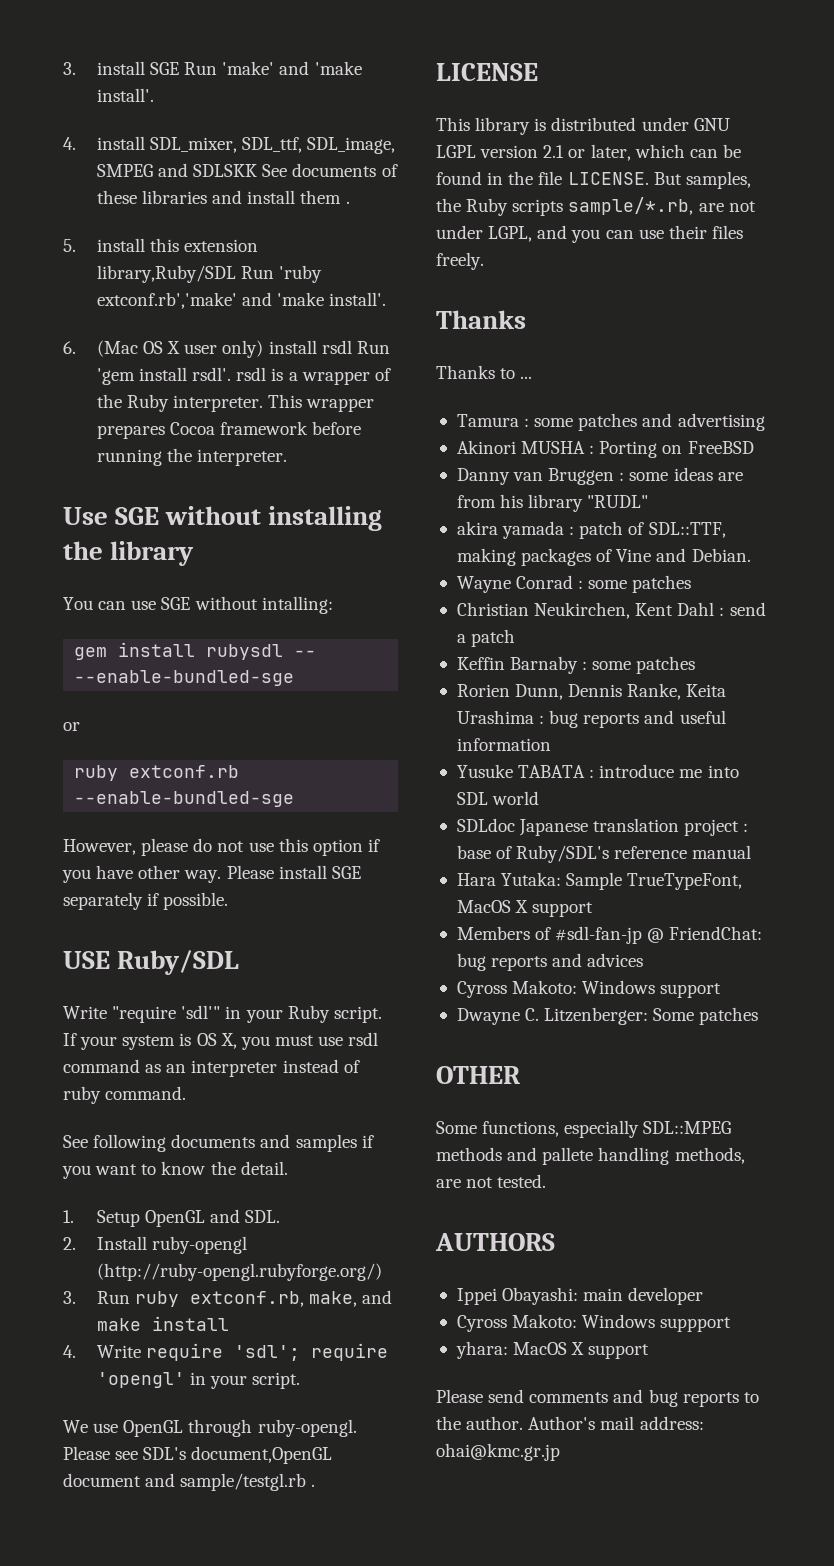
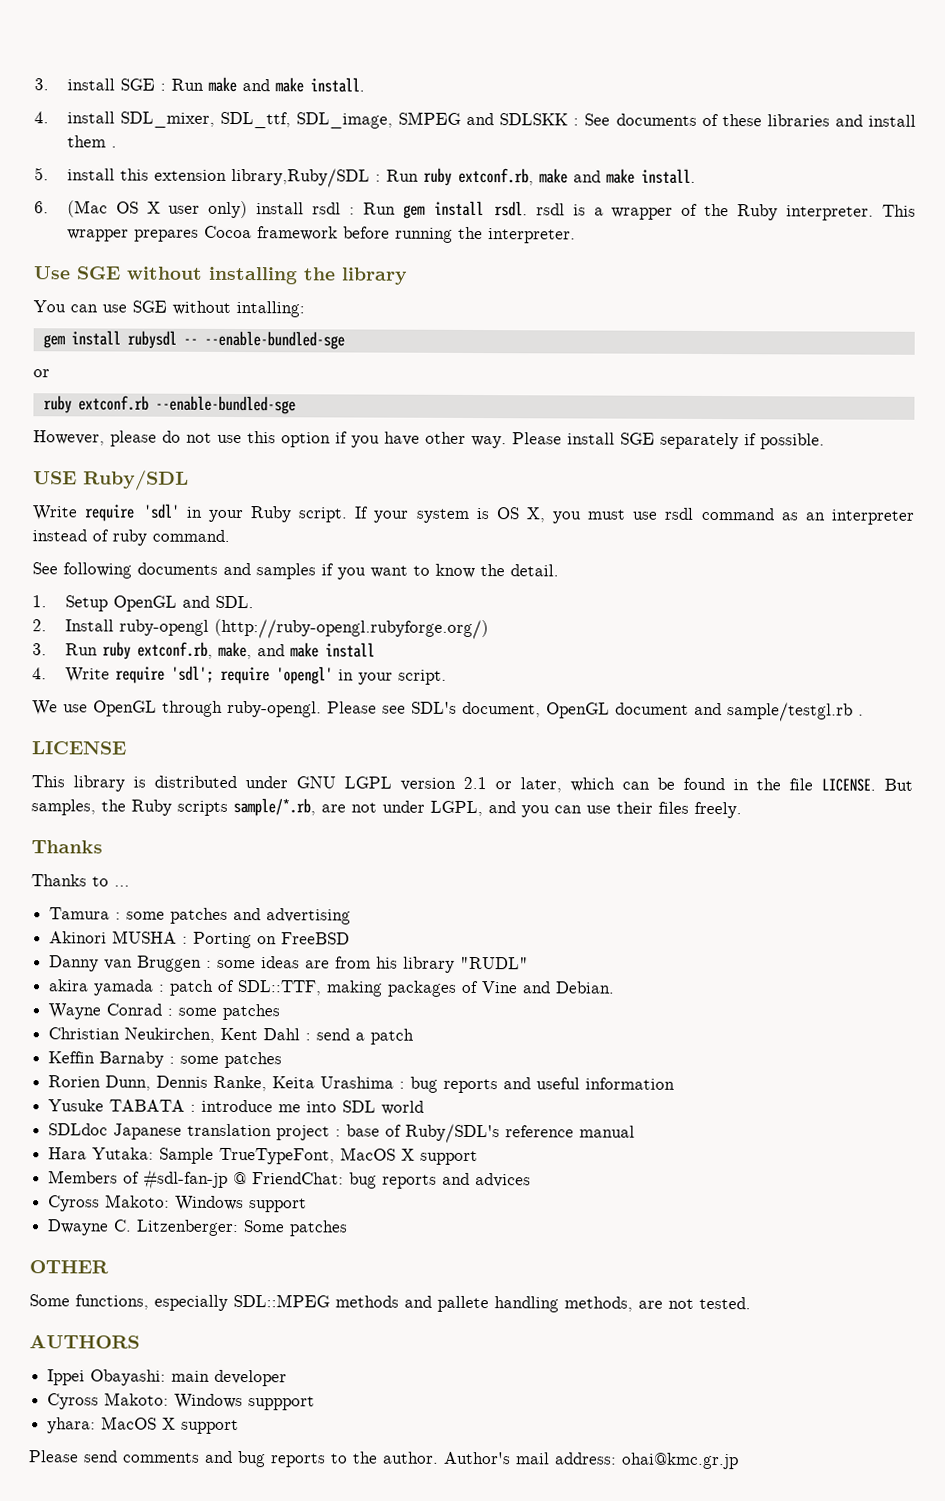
- 3. install SGE Run 'make' and 'make install'.
+ 3. install SGE : Run make and make install.
- 4. install SDL_mixer, SDL_ttf, SDL_image, SMPEG and SDLSKK See documents of these libraries and install them .
+ 4. install SDL_mixer, SDL_ttf, SDL_image, SMPEG and SDLSKK : See documents of these libraries and install them .
- 5. install this extension library,Ruby/SDL Run 'ruby extconf.rb','make' and 'make install'.
+ 5. install this extension library,Ruby/SDL : Run ruby extconf.rb, make and make install.
- 6. (Mac OS X user only) install rsdl Run 'gem install rsdl'. rsdl is a wrapper of the Ruby interpreter.
+ 6. (Mac OS X user only) install rsdl : Run gem install rsdl. rsdl is a wrapper of the Ruby interpreter.
- Write "require 'sdl'" in your Ruby script.
+ Write require 'sdl' in your Ruby script.
- Please see SDL's document,OpenGL document and sample/testgl.rb .
+ Please see SDL's document, OpenGL document and sample/testgl.rb .

